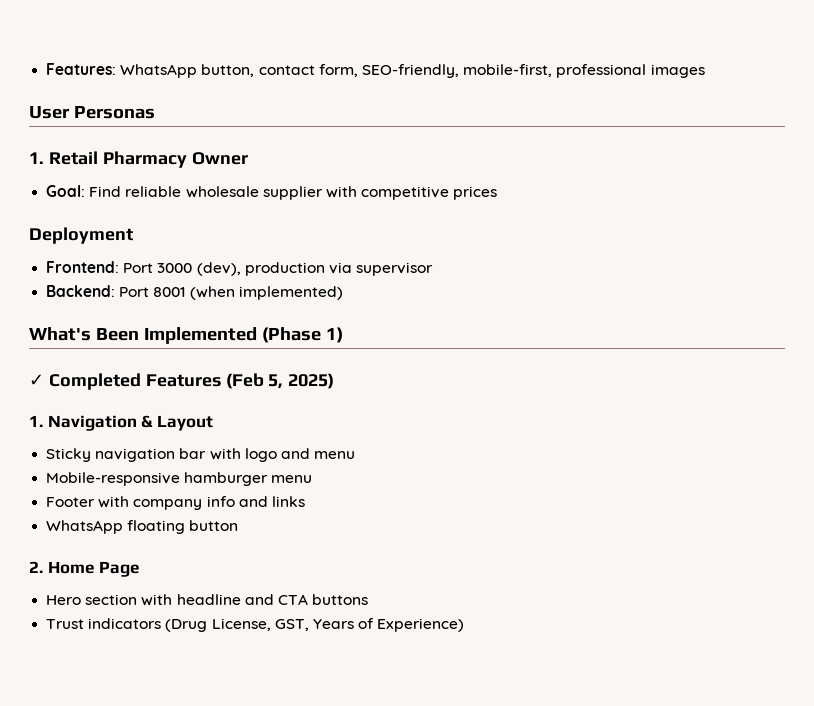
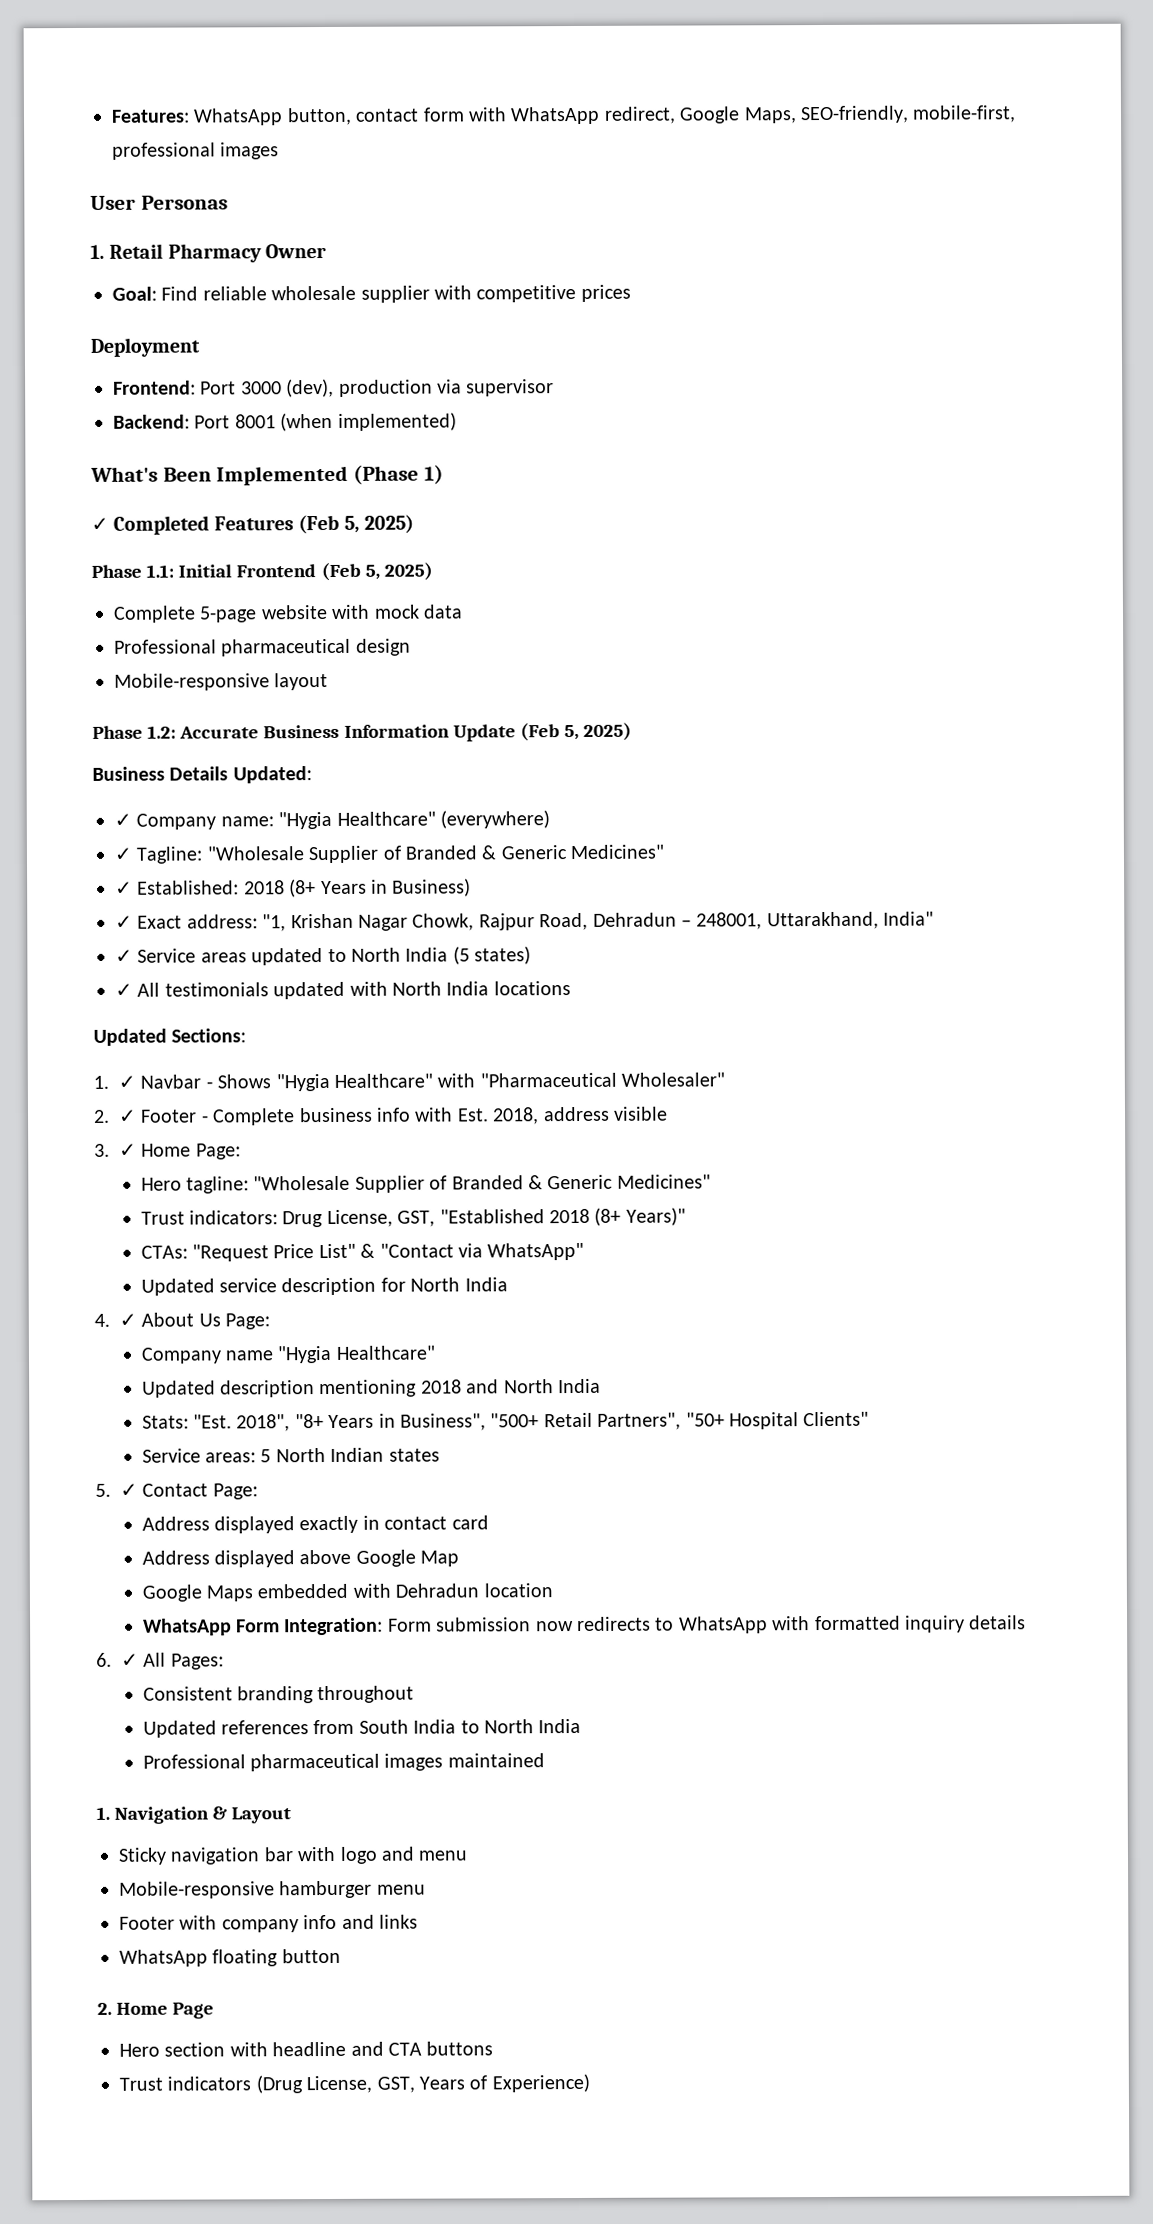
- Features: WhatsApp button, contact form, SEO-friendly, mobile-first, professional images
+ Features: WhatsApp button, contact form with WhatsApp redirect, Google Maps, SEO-friendly, mobile-first, professional images
+ Phase 1.1: Initial Frontend (Feb 5, 2025)
+ Complete 5-page website with mock data
+ Professional pharmaceutical design
+ Mobile-responsive layout
+ Phase 1.2: Accurate Business Information Update (Feb 5, 2025)
+ Business Details Updated:
+ ✓ Company name: "Hygia Healthcare" (everywhere)
+ ✓ Tagline: "Wholesale Supplier of Branded & Generic Medicines"
+ ✓ Established: 2018 (8+ Years in Business)
+ ✓ Exact address: "1, Krishan Nagar Chowk, Rajpur Road, Dehradun – 248001, Uttarakhand, India"
+ ✓ Service areas updated to North India (5 states)
+ ✓ All testimonials updated with North India locations
+ Updated Sections:
+ 1. ✓ Navbar - Shows "Hygia Healthcare" with "Pharmaceutical Wholesaler"
+ 2. ✓ Footer - Complete business info with Est. 2018, address visible
+ 3. ✓ Home Page:
+ Hero tagline: "Wholesale Supplier of Branded & Generic Medicines"
+ Trust indicators: Drug License, GST, "Established 2018 (8+ Years)"
+ CTAs: "Request Price List" & "Contact via WhatsApp"
+ Updated service description for North India
+ 4. ✓ About Us Page:
+ Company name "Hygia Healthcare"
+ Updated description mentioning 2018 and North India
+ Stats: "Est. 2018", "8+ Years in Business", "500+ Retail Partners", "50+ Hospital Clients"
+ Service areas: 5 North Indian states
+ 5. ✓ Contact Page:
+ Address displayed exactly in contact card
+ Address displayed above Google Map
+ Google Maps embedded with Dehradun location
+ WhatsApp Form Integration: Form submission now redirects to WhatsApp with formatted inquiry details
+ 6. ✓ All Pages:
+ Consistent branding throughout
+ Updated references from South India to North India
+ Professional pharmaceutical images maintained

